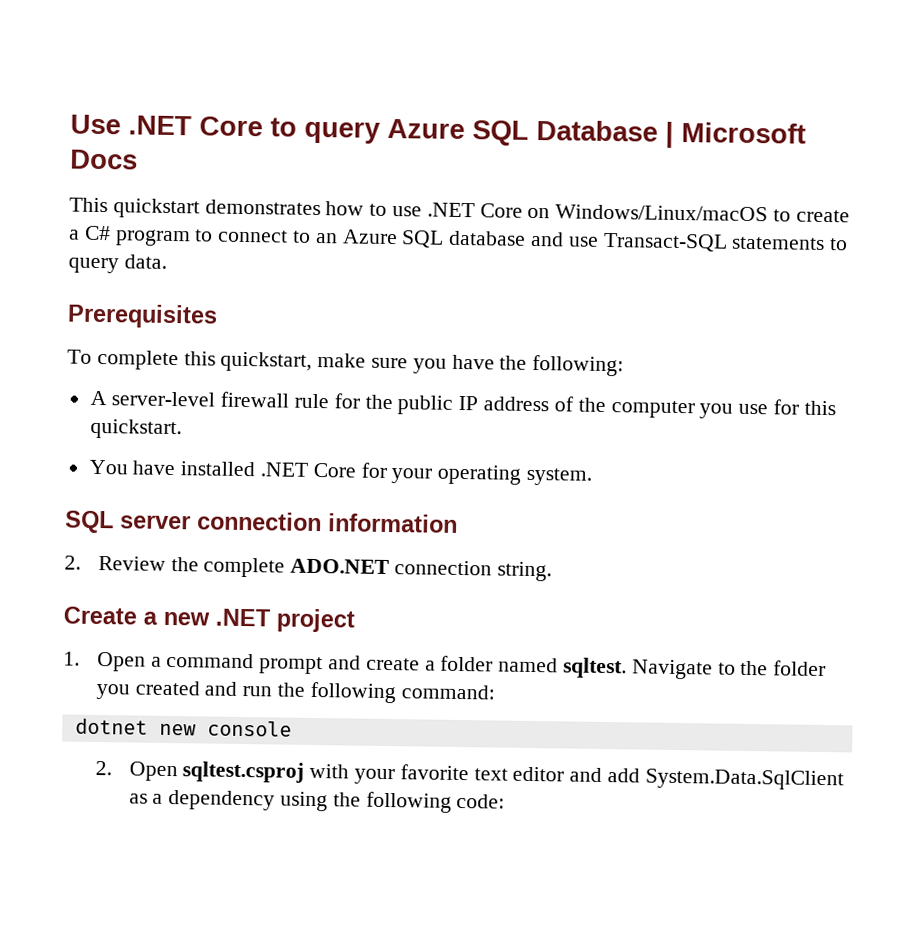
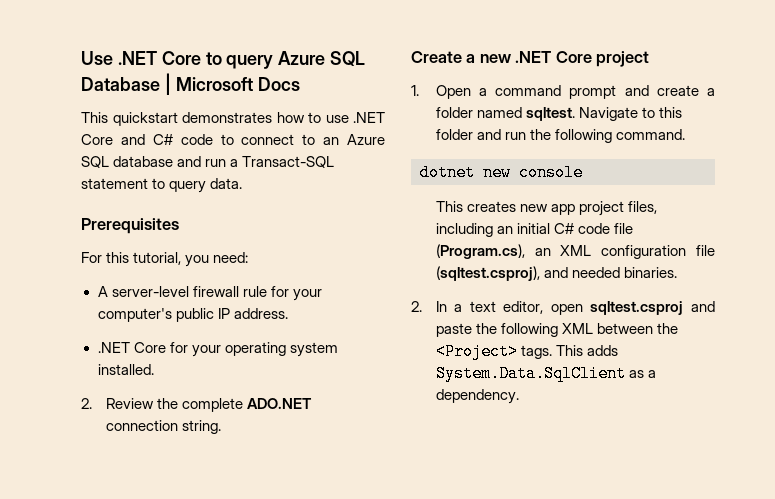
- This quickstart demonstrates how to use .NET Core on Windows/Linux/macOS to create a C# program to connect to an Azure SQL database and use Transact-SQL statements to query data.
+ This quickstart demonstrates how to use .NET Core and C# code to connect to an Azure SQL database and run a Transact-SQL statement to query data.
- To complete this quickstart, make sure you have the following:
+ For this tutorial, you need:
- A server-level firewall rule for the public IP address of the computer you use for this quickstart.
- You have installed .NET Core for your operating system.
- SQL server connection information
+ A server-level firewall rule for your computer's public IP address.
+ .NET Core for your operating system installed.
- Create a new .NET project
+ Create a new .NET Core project
- Navigate to the folder you created and run the following command:
+ Navigate to this folder and run the following command.
- 2. Open sqltest.csproj with your favorite text editor and add System.Data.SqlClient as a dependency using the following code:
+ This creates new app project files, including an initial C# code file (Program.cs), an XML configuration file (sqltest.csproj), and needed binaries.
+ 2. In a text editor, open sqltest.csproj and paste the following XML between the <Project> tags. This adds System.Data.SqlClient as a dependency.

